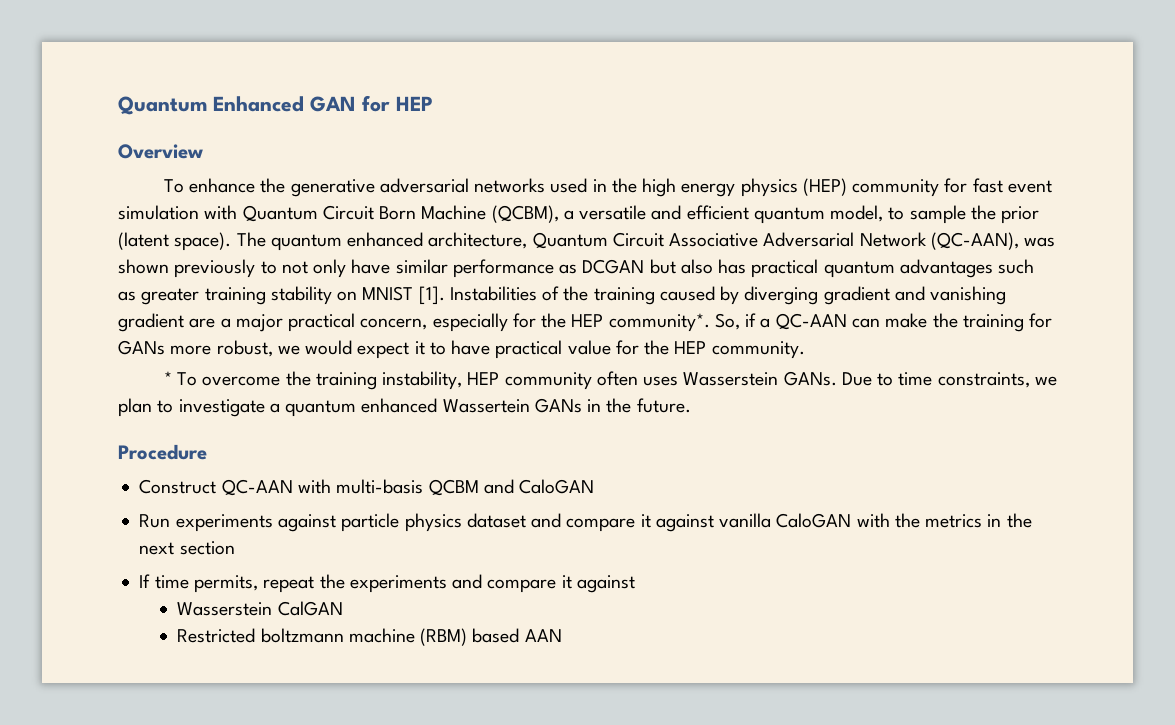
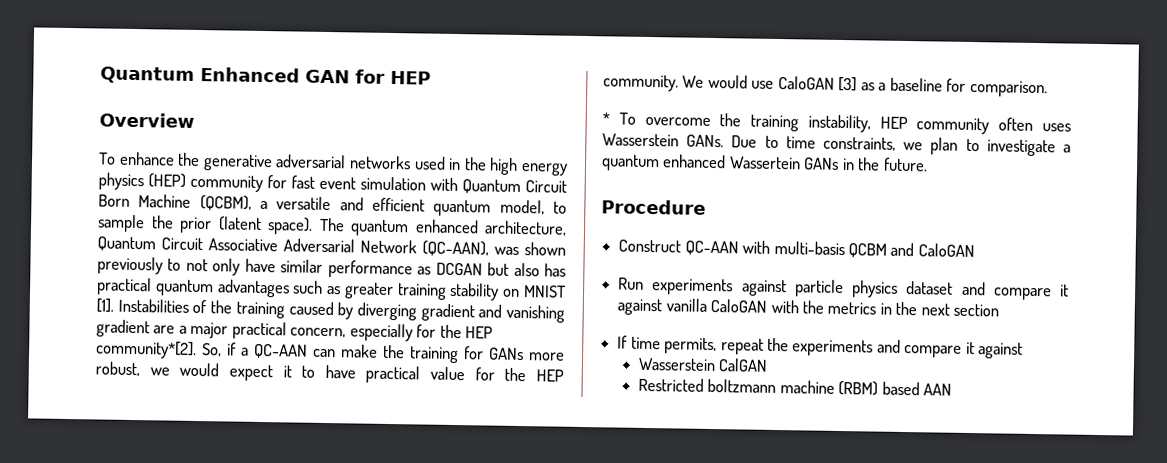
- Instabilities of the training caused by diverging gradient and vanishing gradient are a major practical concern, especially for the HEP community*.
+ Instabilities of the training caused by diverging gradient and vanishing gradient are a major practical concern, especially for the HEP community*[2].
+ We would use CaloGAN [3] as a baseline for comparison.

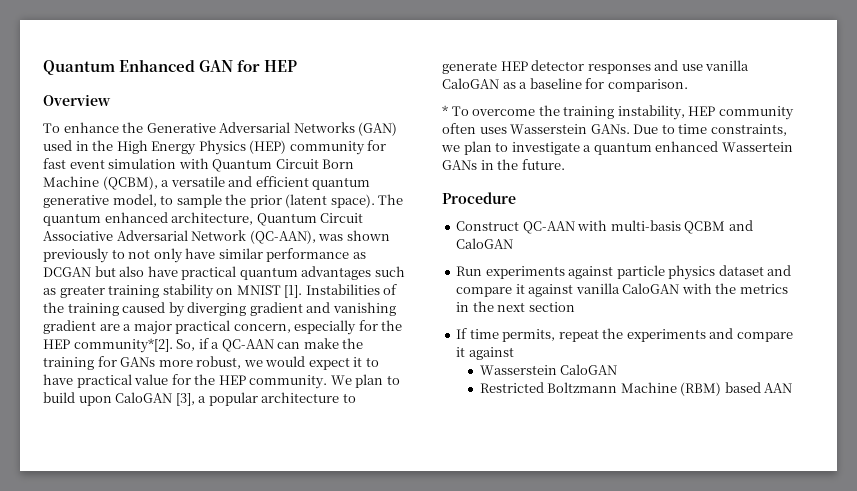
- To enhance the generative adversarial networks used in the high energy physics (HEP) community for fast event simulation with Quantum Circuit Born Machine (QCBM), a versatile and efficient quantum model, to sample the prior (latent space).
+ To enhance the Generative Adversarial Networks (GAN) used in the High Energy Physics (HEP) community for fast event simulation with Quantum Circuit Born Machine (QCBM), a versatile and efficient quantum generative model, to sample the prior (latent space).
- The quantum enhanced architecture, Quantum Circuit Associative Adversarial Network (QC-AAN), was shown previously to not only have similar performance as DCGAN but also has practical quantum advantages such as greater training stability on MNIST [1].
+ The quantum enhanced architecture, Quantum Circuit Associative Adversarial Network (QC-AAN), was shown previously to not only have similar performance as DCGAN but also have practical quantum advantages such as greater training stability on MNIST [1].
- We would use CaloGAN [3] as a baseline for comparison.
+ We plan to build upon CaloGAN [3], a popular architecture to generate HEP detector responses and use vanilla CaloGAN as a baseline for comparison.
- Wasserstein CalGAN
+ Wasserstein CaloGAN
- Restricted boltzmann machine (RBM) based AAN
+ Restricted Boltzmann Machine (RBM) based AAN

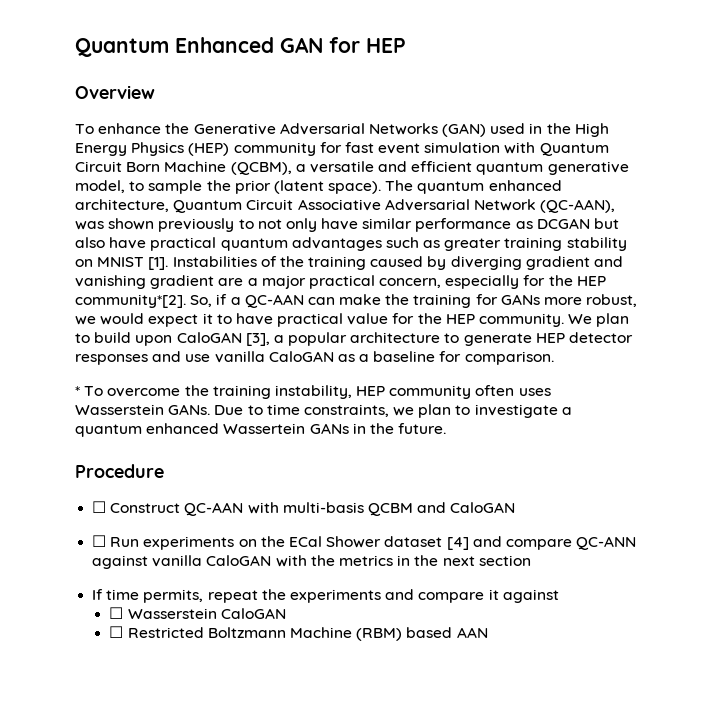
- Construct QC-AAN with multi-basis QCBM and CaloGAN
+ ☐ Construct QC-AAN with multi-basis QCBM and CaloGAN
- Run experiments against particle physics dataset and compare it against vanilla CaloGAN with the metrics in the next section
+ ☐ Run experiments on the ECal Shower dataset [4] and compare QC-ANN against vanilla CaloGAN with the metrics in the next section
- Wasserstein CaloGAN
+ ☐ Wasserstein CaloGAN
- Restricted Boltzmann Machine (RBM) based AAN
+ ☐ Restricted Boltzmann Machine (RBM) based AAN

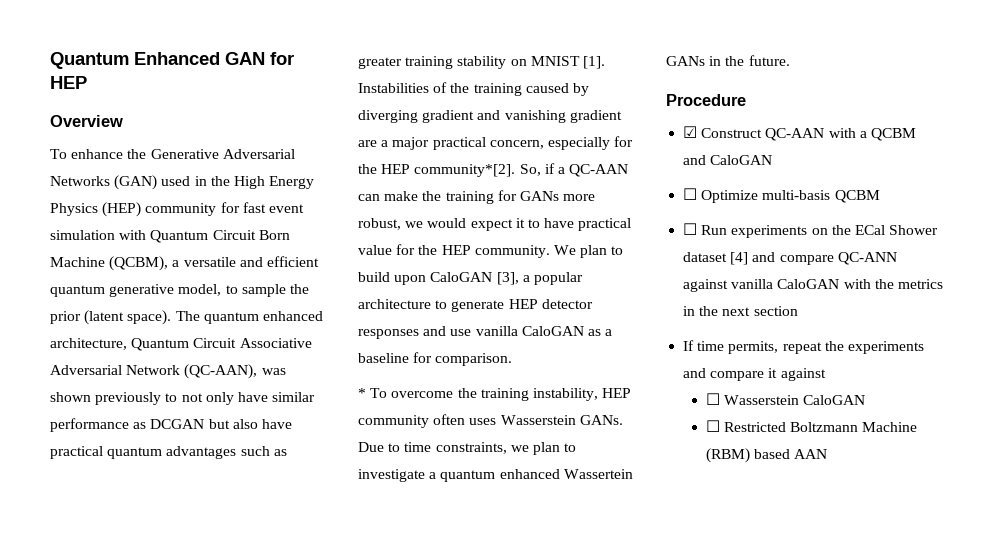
- ☐ Construct QC-AAN with multi-basis QCBM and CaloGAN
+ ☑ Construct QC-AAN with a QCBM and CaloGAN
+ ☐ Optimize multi-basis QCBM

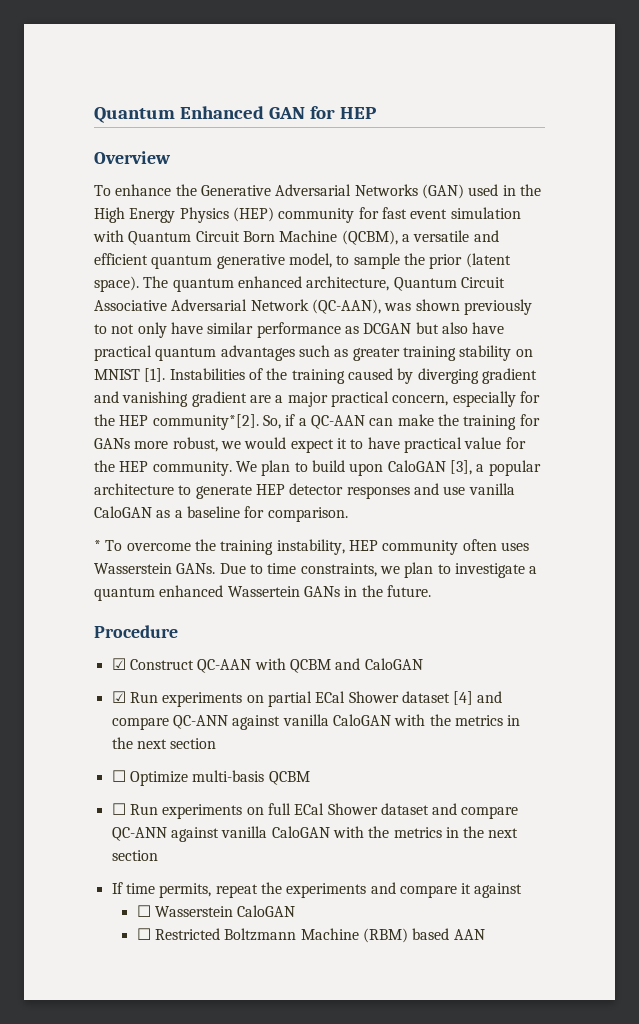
- ☑ Construct QC-AAN with a QCBM and CaloGAN
+ ☑ Construct QC-AAN with QCBM and CaloGAN
+ ☑ Run experiments on partial ECal Shower dataset [4] and compare QC-ANN against vanilla CaloGAN with the metrics in the next section
- ☐ Run experiments on the ECal Shower dataset [4] and compare QC-ANN against vanilla CaloGAN with the metrics in the next section
+ ☐ Run experiments on full ECal Shower dataset and compare QC-ANN against vanilla CaloGAN with the metrics in the next section

